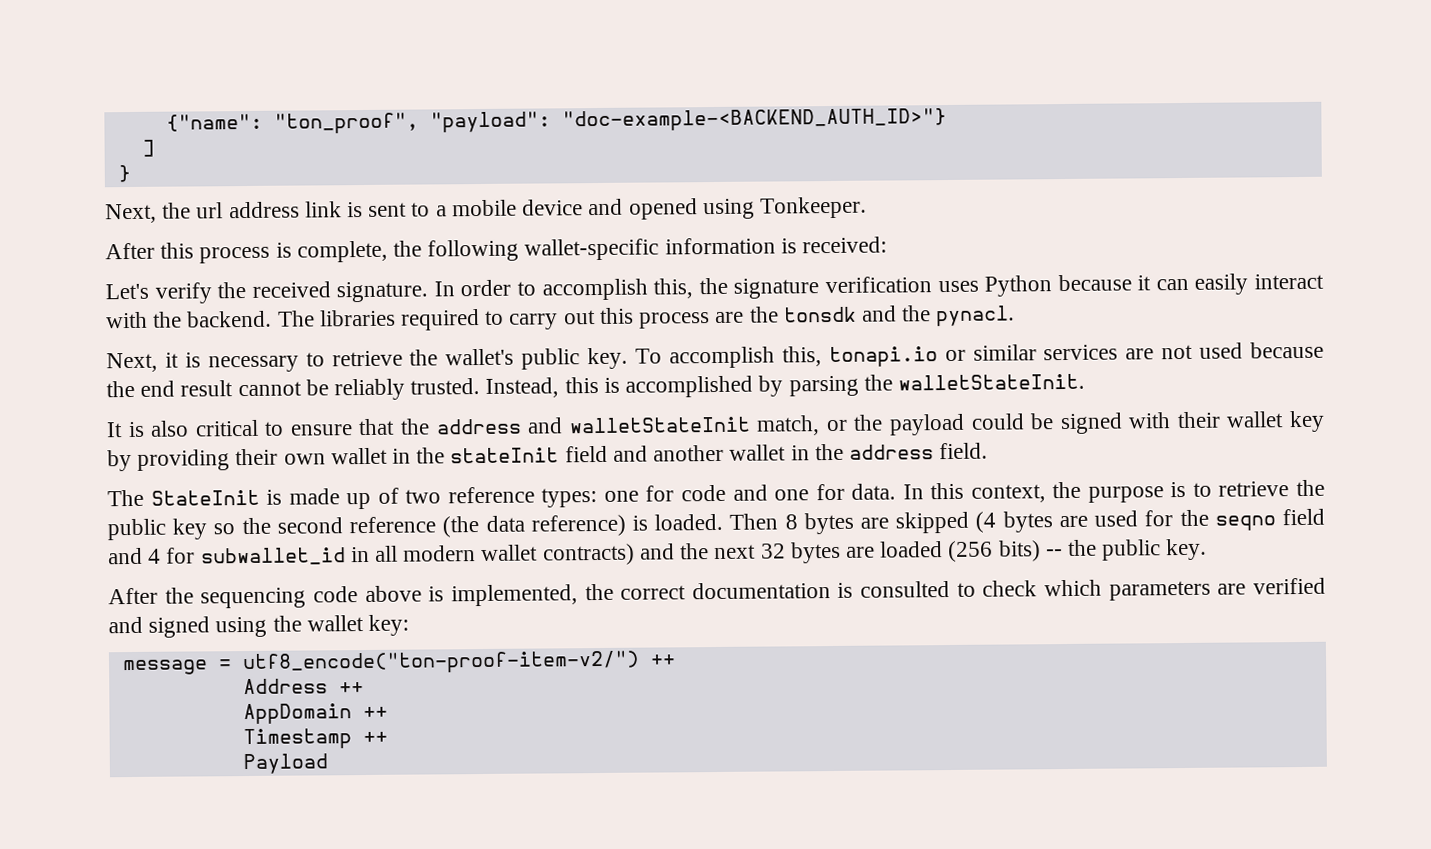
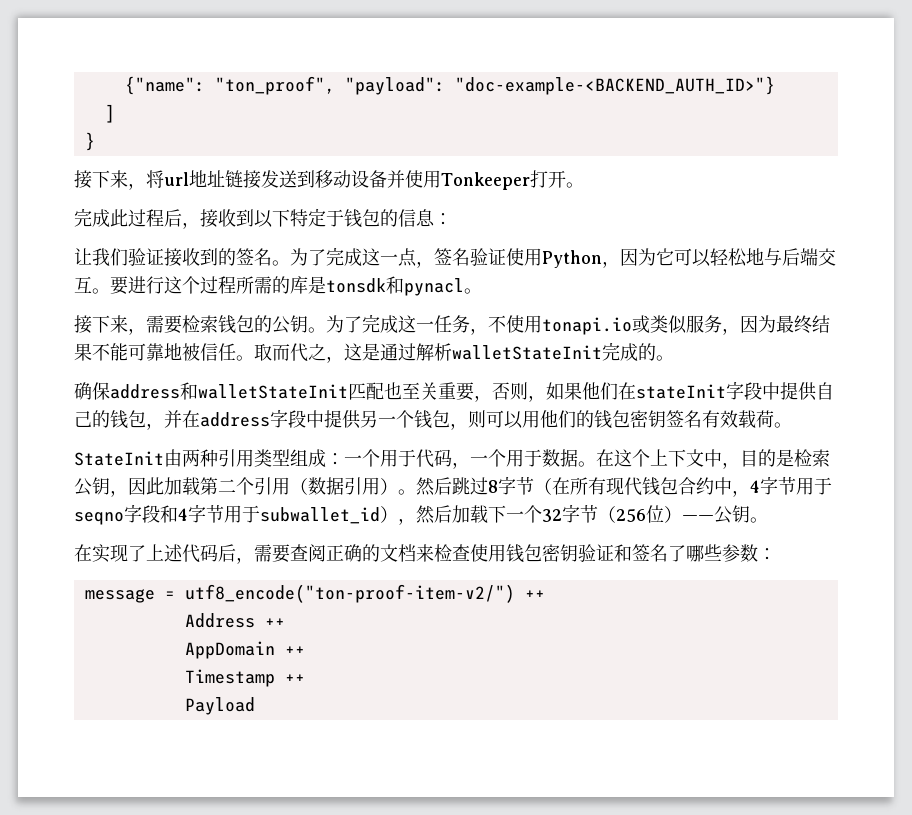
- Next, the url address link is sent to a mobile device and opened using Tonkeeper.
- After this process is complete, the following wallet-specific information is received:
- Let's verify the received signature. In order to accomplish this, the signature verification uses Python because it can easily interact with the backend. The libraries required to carry out this process are the tonsdk and the pynacl.
- Next, it is necessary to retrieve the wallet's public key. To accomplish this, tonapi.io or similar services are not used because the end result cannot be reliably trusted. Instead, this is accomplished by parsing the walletStateInit.
- It is also critical to ensure that the address and walletStateInit match, or the payload could be signed with their wallet key by providing their own wallet in the stateInit field and another wallet in the address field.
- The StateInit is made up of two reference types: one for code and one for data. In this context, the purpose is to retrieve the public key so the second reference (the data reference) is loaded. Then 8 bytes are skipped (4 bytes are used for the seqno field and 4 for subwallet_id in all modern wallet contracts) and the next 32 bytes are loaded (256 bits) -- the public key.
- After the sequencing code above is implemented, the correct documentation is consulted to check which parameters are verified and signed using the wallet key:
+ 接下来，将url地址链接发送到移动设备并使用Tonkeeper打开。
+ 完成此过程后，接收到以下特定于钱包的信息：
+ 让我们验证接收到的签名。为了完成这一点，签名验证使用Python，因为它可以轻松地与后端交互。要进行这个过程所需的库是tonsdk和pynacl。
+ 接下来，需要检索钱包的公钥。为了完成这一任务，不使用tonapi.io或类似服务，因为最终结果不能可靠地被信任。取而代之，这是通过解析walletStateInit完成的。
+ 确保address和walletStateInit匹配也至关重要，否则，如果他们在stateInit字段中提供自己的钱包，并在address字段中提供另一个钱包，则可以用他们的钱包密钥签名有效载荷。
+ StateInit由两种引用类型组成：一个用于代码，一个用于数据。在这个上下文中，目的是检索公钥，因此加载第二个引用（数据引用）。然后跳过8字节（在所有现代钱包合约中，4字节用于seqno字段和4字节用于subwallet_id），然后加载下一个32字节（256位）——公钥。
+ 在实现了上述代码后，需要查阅正确的文档来检查使用钱包密钥验证和签名了哪些参数：

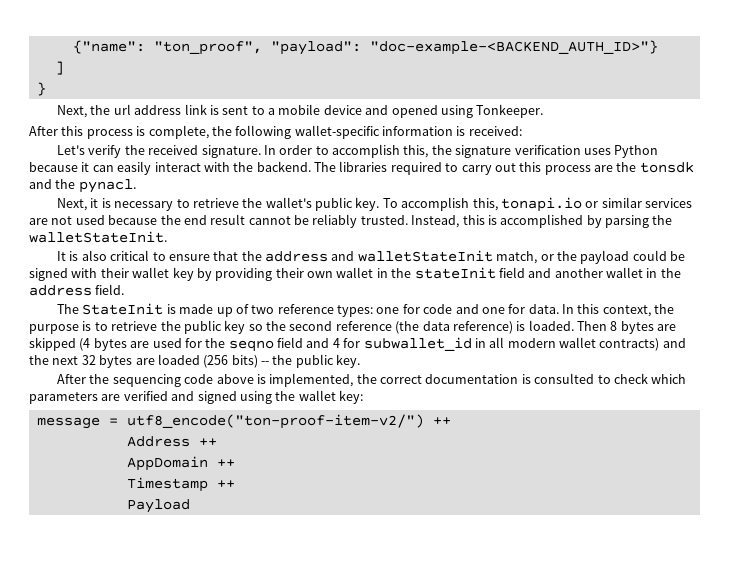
- 接下来，将url地址链接发送到移动设备并使用Tonkeeper打开。
- 完成此过程后，接收到以下特定于钱包的信息：
- 让我们验证接收到的签名。为了完成这一点，签名验证使用Python，因为它可以轻松地与后端交互。要进行这个过程所需的库是tonsdk和pynacl。
- 接下来，需要检索钱包的公钥。为了完成这一任务，不使用tonapi.io或类似服务，因为最终结果不能可靠地被信任。取而代之，这是通过解析walletStateInit完成的。
- 确保address和walletStateInit匹配也至关重要，否则，如果他们在stateInit字段中提供自己的钱包，并在address字段中提供另一个钱包，则可以用他们的钱包密钥签名有效载荷。
- StateInit由两种引用类型组成：一个用于代码，一个用于数据。在这个上下文中，目的是检索公钥，因此加载第二个引用（数据引用）。然后跳过8字节（在所有现代钱包合约中，4字节用于seqno字段和4字节用于subwallet_id），然后加载下一个32字节（256位）——公钥。
- 在实现了上述代码后，需要查阅正确的文档来检查使用钱包密钥验证和签名了哪些参数：
+ Next, the url address link is sent to a mobile device and opened using Tonkeeper.
+ After this process is complete, the following wallet-specific information is received:
+ Let's verify the received signature. In order to accomplish this, the signature verification uses Python because it can easily interact with the backend. The libraries required to carry out this process are the tonsdk and the pynacl.
+ Next, it is necessary to retrieve the wallet's public key. To accomplish this, tonapi.io or similar services are not used because the end result cannot be reliably trusted. Instead, this is accomplished by parsing the walletStateInit.
+ It is also critical to ensure that the address and walletStateInit match, or the payload could be signed with their wallet key by providing their own wallet in the stateInit field and another wallet in the address field.
+ The StateInit is made up of two reference types: one for code and one for data. In this context, the purpose is to retrieve the public key so the second reference (the data reference) is loaded. Then 8 bytes are skipped (4 bytes are used for the seqno field and 4 for subwallet_id in all modern wallet contracts) and the next 32 bytes are loaded (256 bits) -- the public key.
+ After the sequencing code above is implemented, the correct documentation is consulted to check which parameters are verified and signed using the wallet key:

